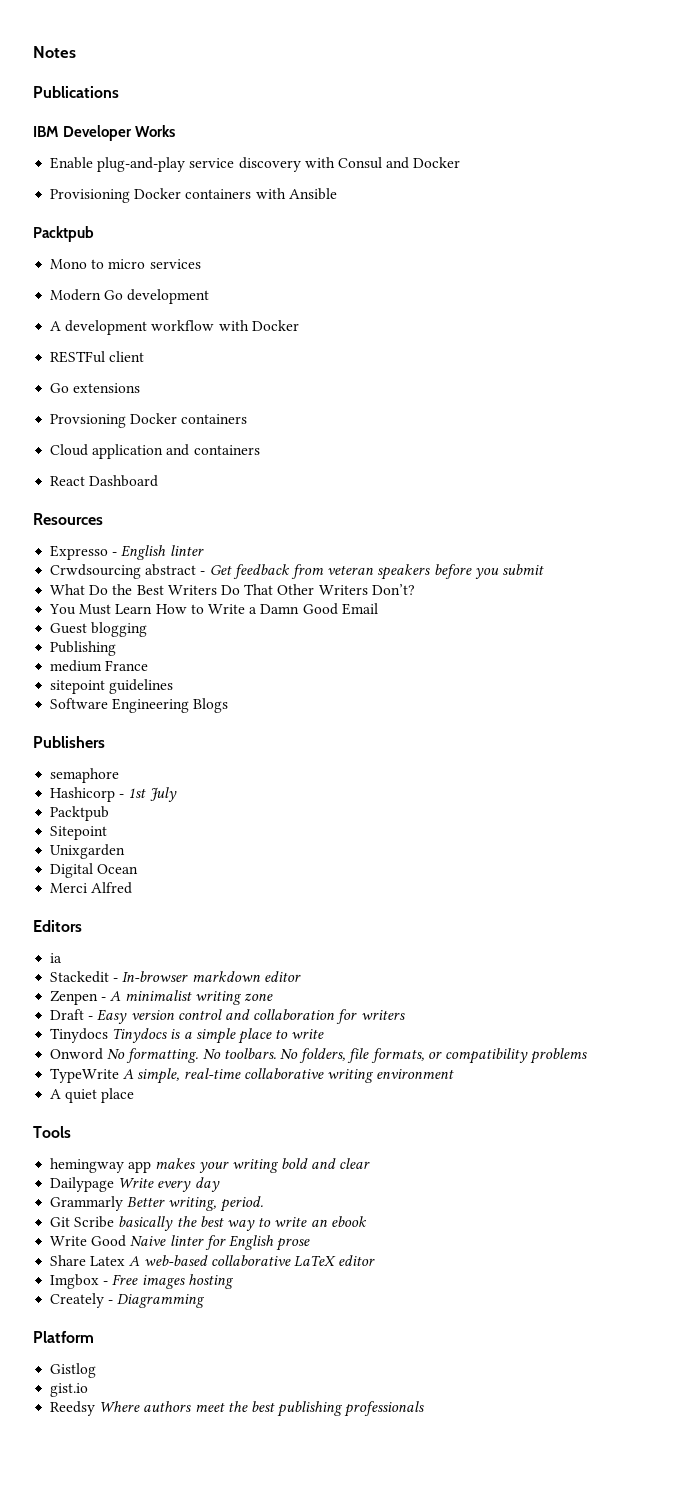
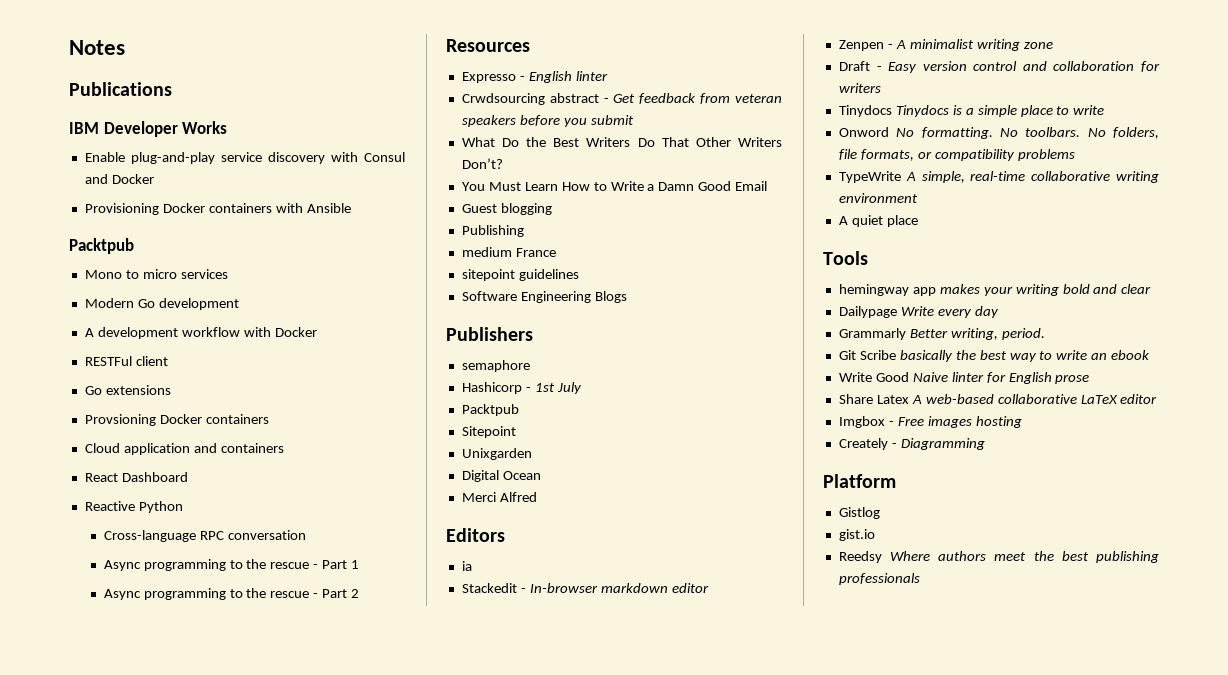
+ Reactive Python
+ Cross-language RPC conversation
+ Async programming to the rescue - Part 1
+ Async programming to the rescue - Part 2

